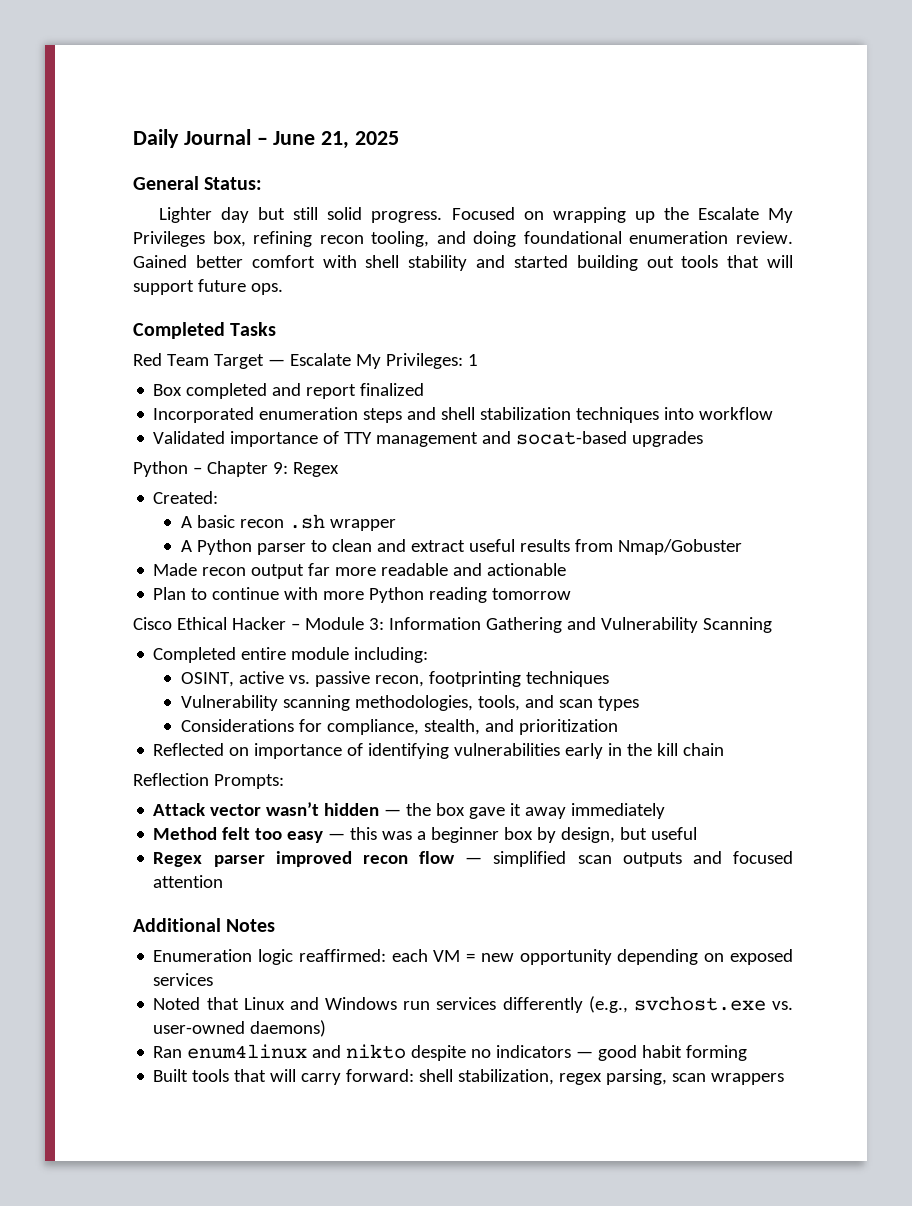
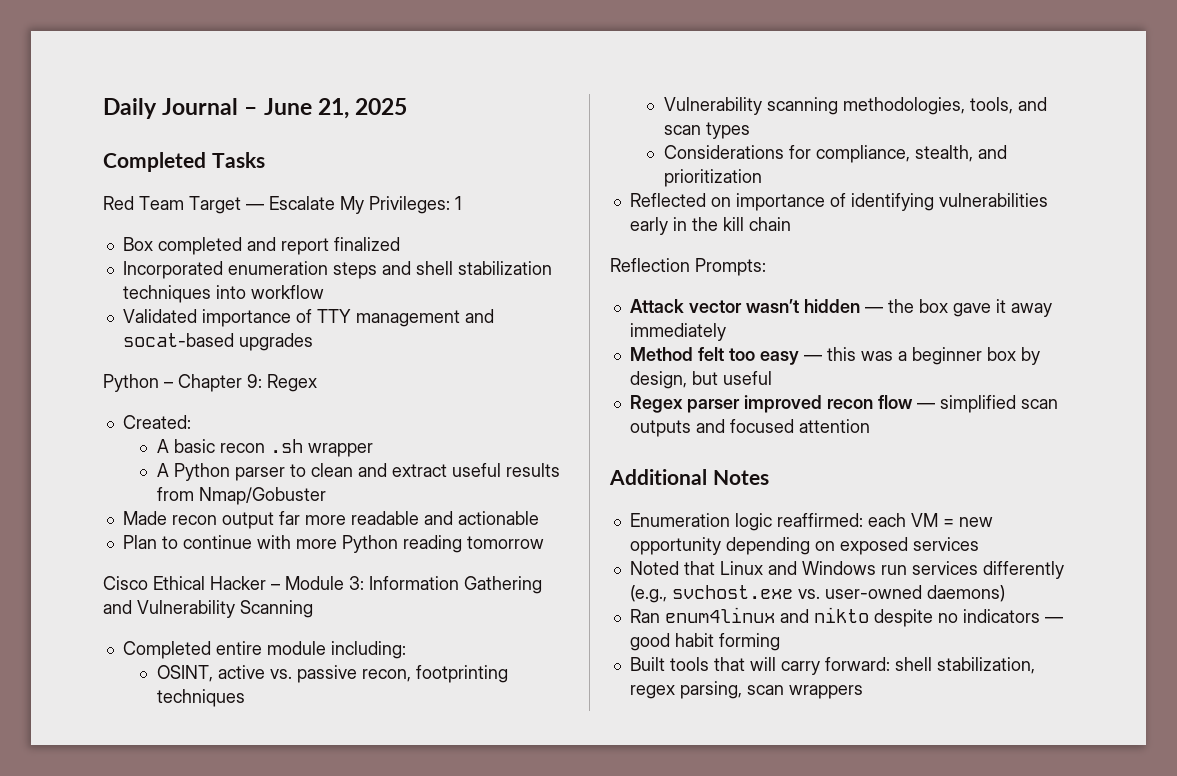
- General Status:
- Lighter day but still solid progress. Focused on wrapping up the Escalate My Privileges box, refining recon tooling, and doing foundational enumeration review. Gained better comfort with shell stability and started building out tools that will support future ops.

